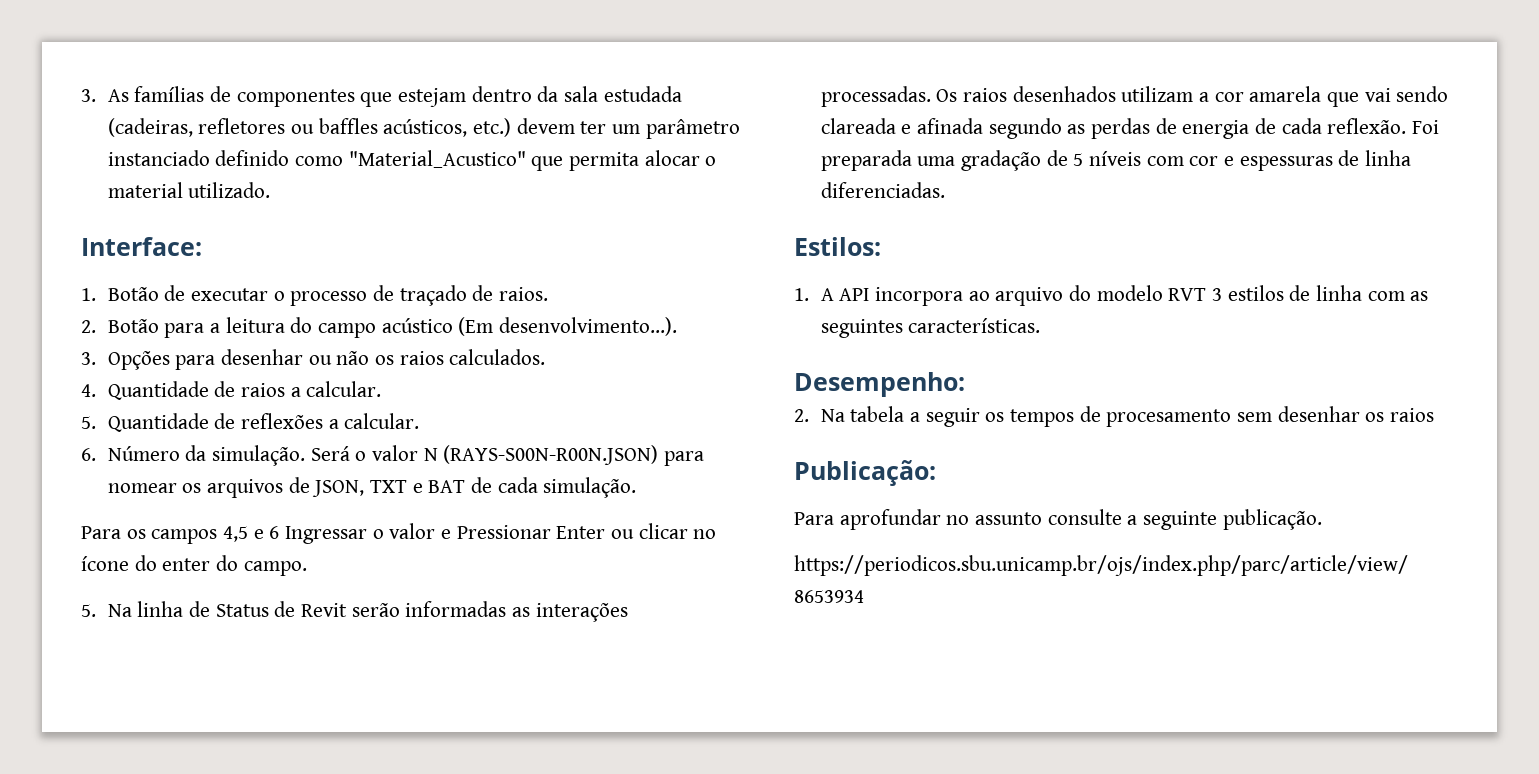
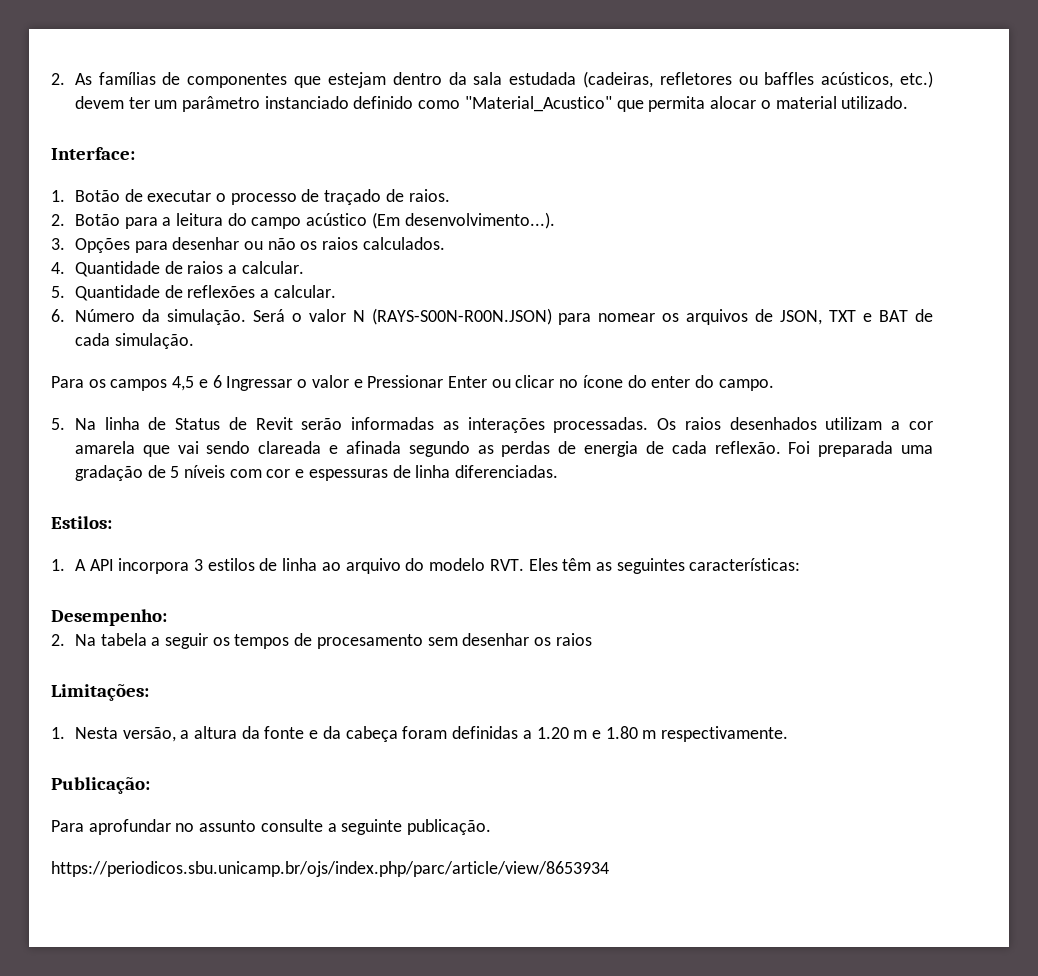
- 3. As famílias de componentes que estejam dentro da sala estudada (cadeiras, refletores ou baffles acústicos, etc.) devem ter um parâmetro instanciado definido como "Material_Acustico" que permita alocar o material utilizado.
+ 2. As famílias de componentes que estejam dentro da sala estudada (cadeiras, refletores ou baffles acústicos, etc.) devem ter um parâmetro instanciado definido como "Material_Acustico" que permita alocar o material utilizado.
- 1. A API incorpora ao arquivo do modelo RVT 3 estilos de linha com as seguintes características.
+ 1. A API incorpora 3 estilos de linha ao arquivo do modelo RVT. Eles têm as seguintes características:
+ Limitações:
+ 1. Nesta versão, a altura da fonte e da cabeça foram definidas a 1.20 m e 1.80 m respectivamente.

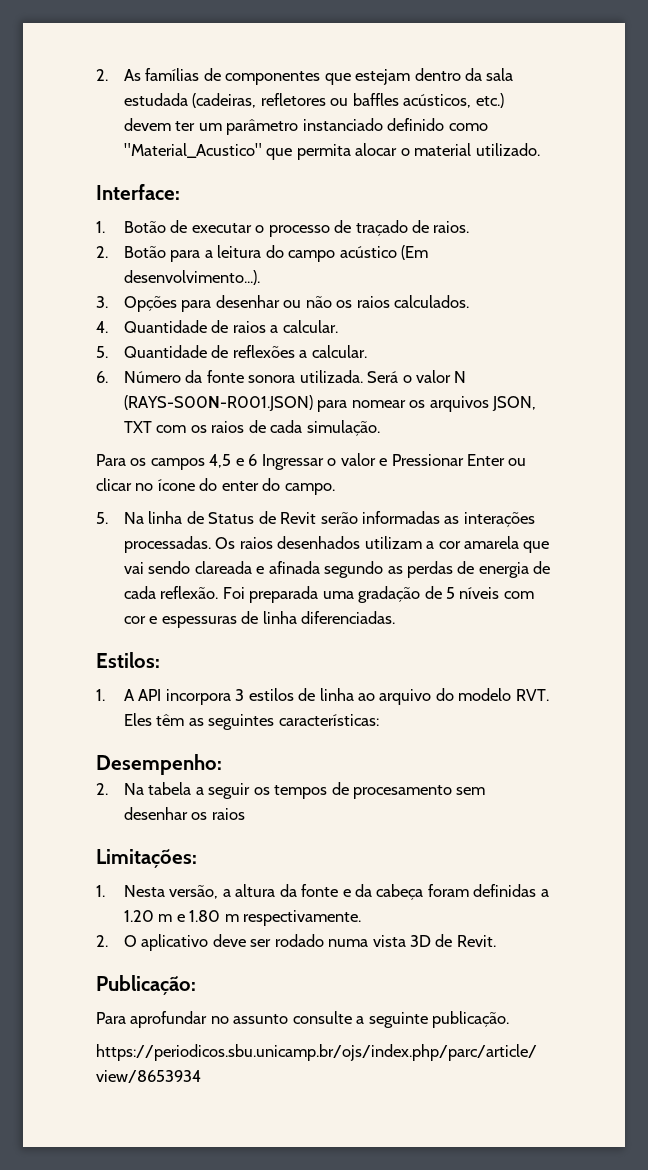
- 6. Número da simulação.
+ 6. Número da fonte sonora utilizada.
- Será o valor N (RAYS-S00N-R00N.JSON) para nomear os arquivos de JSON, TXT e BAT de cada simulação.
+ Será o valor N (RAYS-S00N-R001.JSON) para nomear os arquivos JSON, TXT com os raios de cada simulação.
+ 2. O aplicativo deve ser rodado numa vista 3D de Revit.

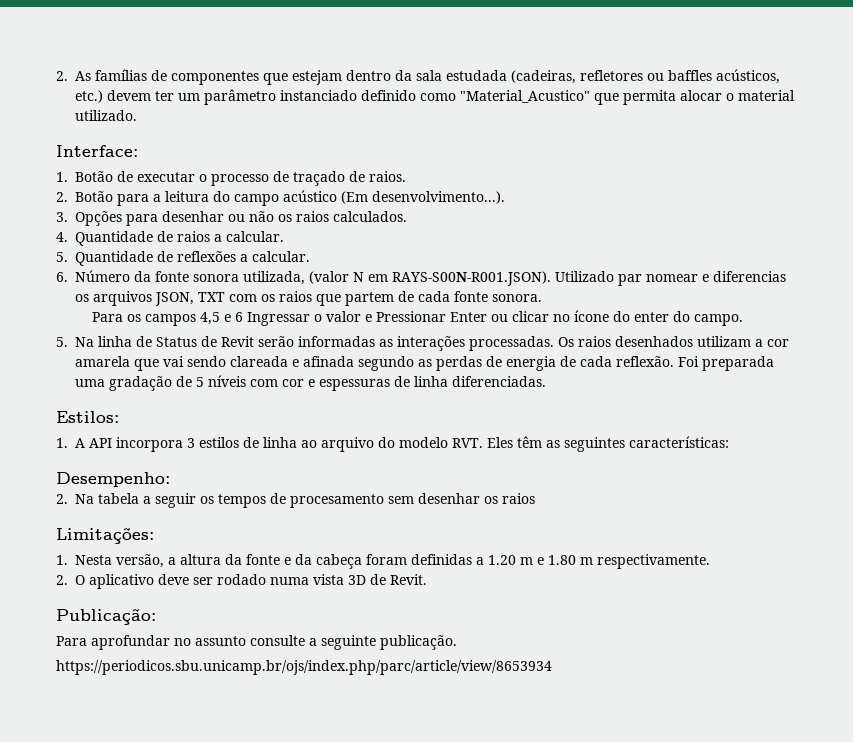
- 6. Número da fonte sonora utilizada. Será o valor N (RAYS-S00N-R001.JSON) para nomear os arquivos JSON, TXT com os raios de cada simulação.
+ 6. Número da fonte sonora utilizada, (valor N em RAYS-S00N-R001.JSON). Utilizado par nomear e diferencias os arquivos JSON, TXT com os raios que partem de cada fonte sonora.

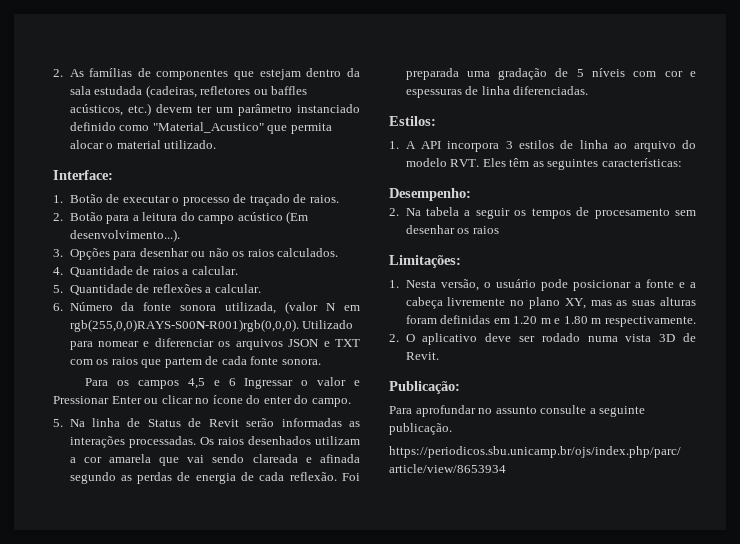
- 6. Número da fonte sonora utilizada, (valor N em RAYS-S00N-R001.JSON). Utilizado par nomear e diferencias os arquivos JSON, TXT com os raios que partem de cada fonte sonora.
+ 6. Número da fonte sonora utilizada, (valor N em rgb(255,0,0)RAYS-S00N-R001)rgb(0,0,0). Utilizado para nomear e diferenciar os arquivos JSON e TXT com os raios que partem de cada fonte sonora.
- 1. Nesta versão, a altura da fonte e da cabeça foram definidas a 1.20 m e 1.80 m respectivamente.
+ 1. Nesta versão, o usuário pode posicionar a fonte e a cabeça livremente no plano XY, mas as suas alturas foram definidas em 1.20 m e 1.80 m respectivamente.

